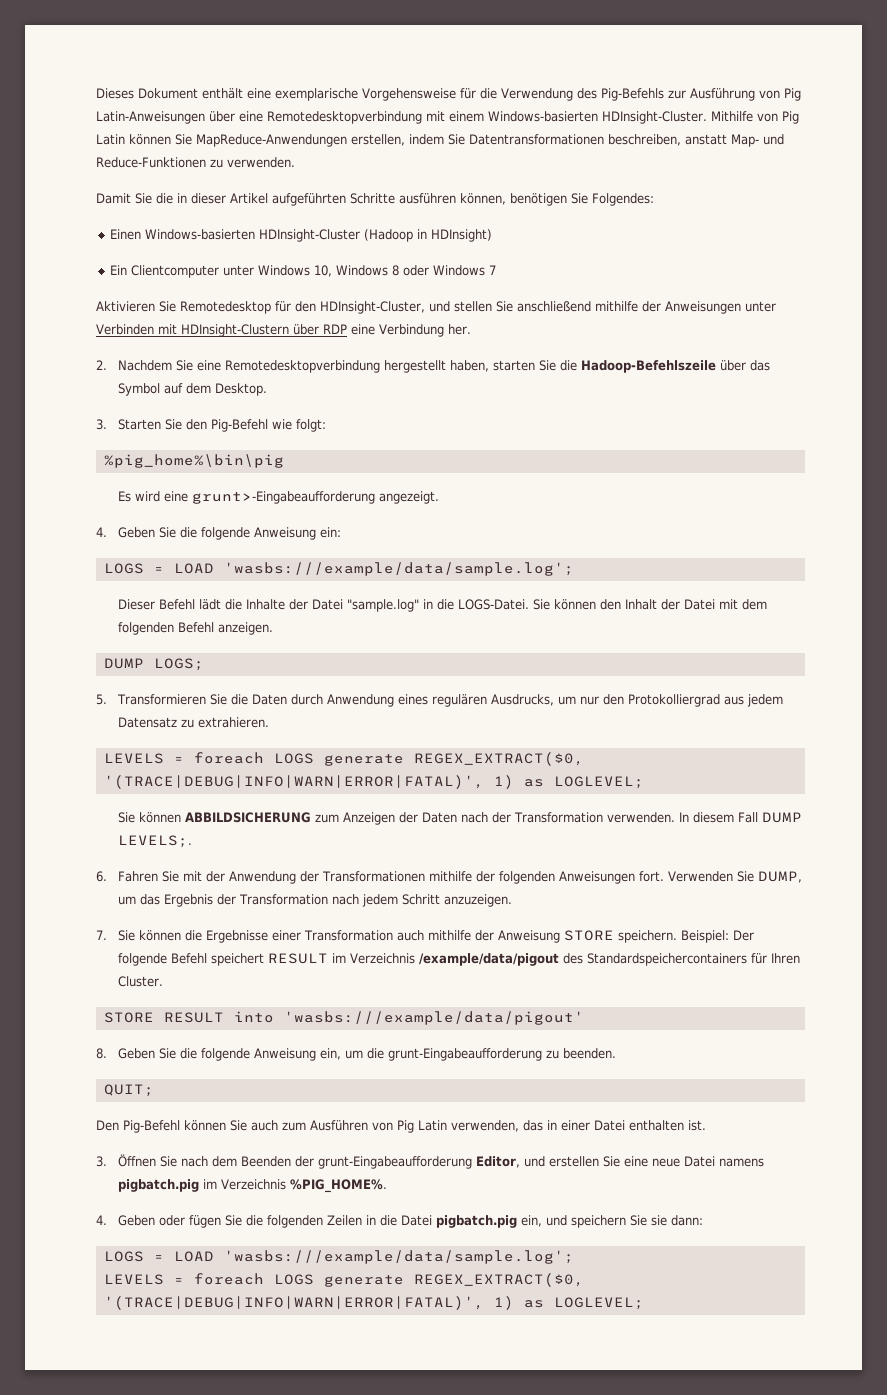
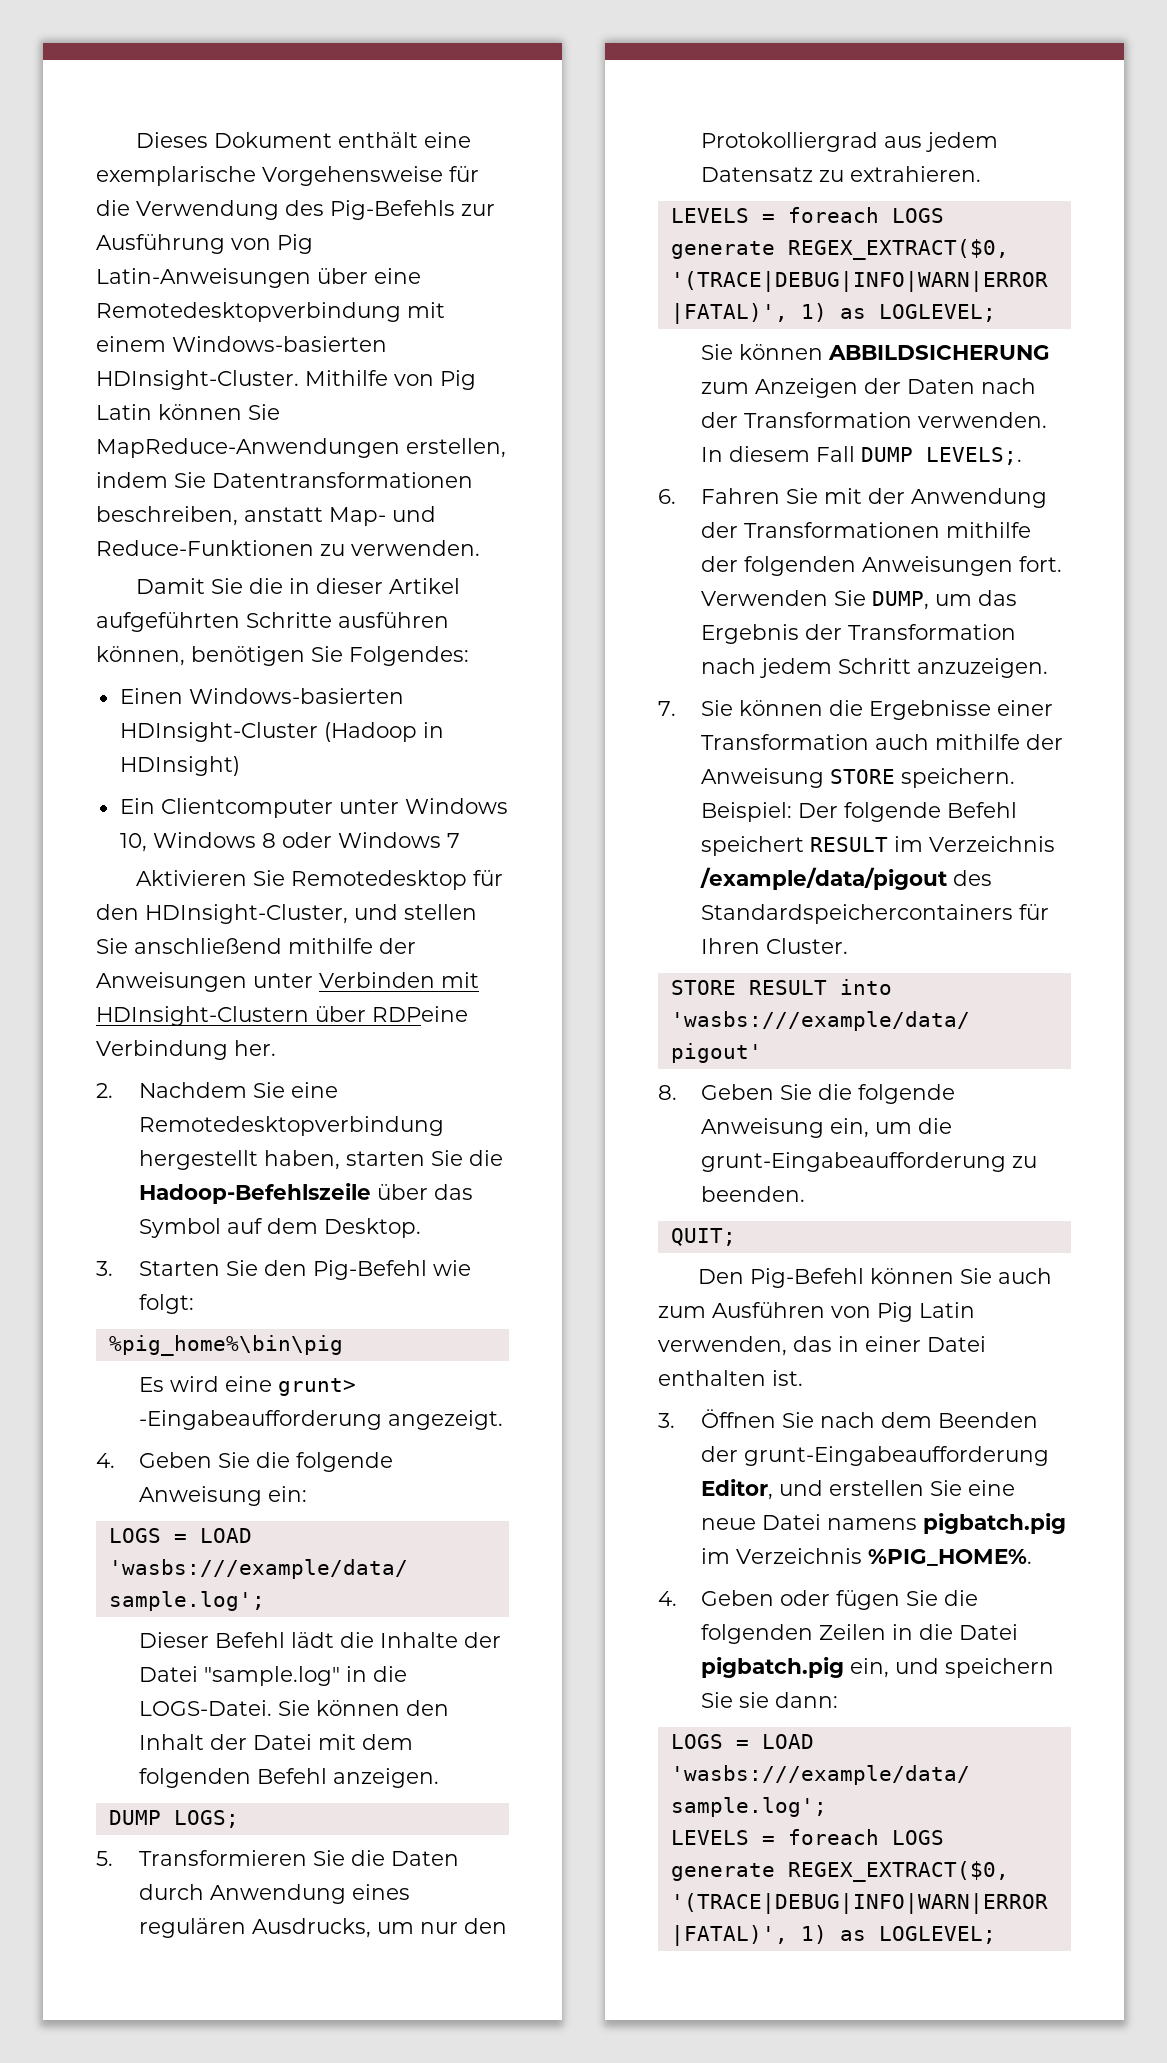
- Aktivieren Sie Remotedesktop für den HDInsight-Cluster, und stellen Sie anschließend mithilfe der Anweisungen unter Verbinden mit HDInsight-Clustern über RDP eine Verbindung her.
+ Aktivieren Sie Remotedesktop für den HDInsight-Cluster, und stellen Sie anschließend mithilfe der Anweisungen unter Verbinden mit HDInsight-Clustern über RDPeine Verbindung her.
- Es wird eine grunt>-Eingabeaufforderung angezeigt.
+ Es wird eine grunt> -Eingabeaufforderung angezeigt.

